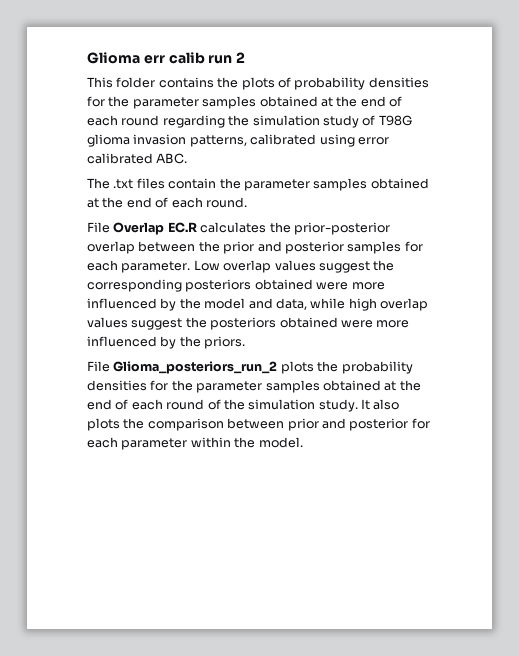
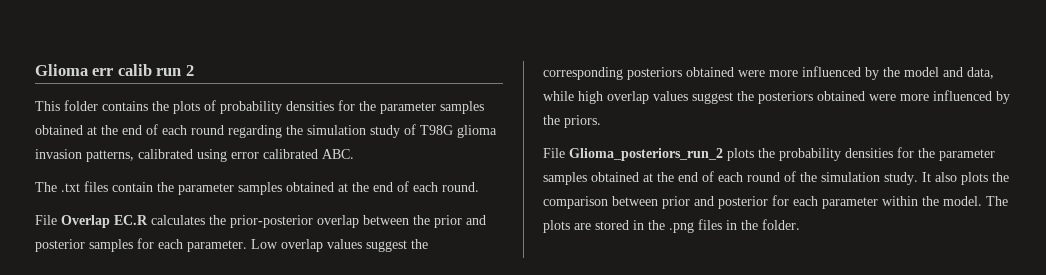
+ The plots are stored in the .png files in the folder.

